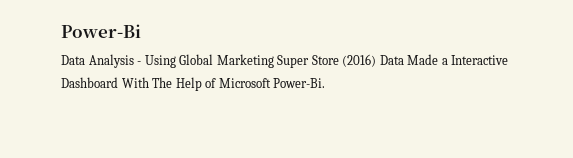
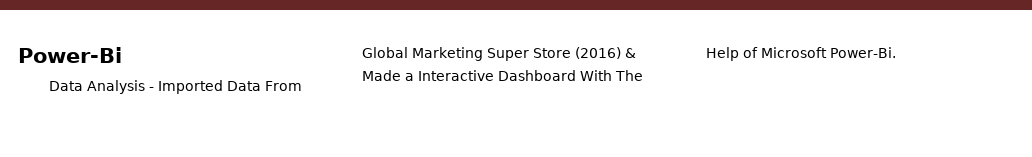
- Data Analysis - Using Global Marketing Super Store (2016) Data Made a Interactive Dashboard With The Help of Microsoft Power-Bi.
+ Data Analysis - Imported Data From Global Marketing Super Store (2016) & Made a Interactive Dashboard With The Help of Microsoft Power-Bi.

